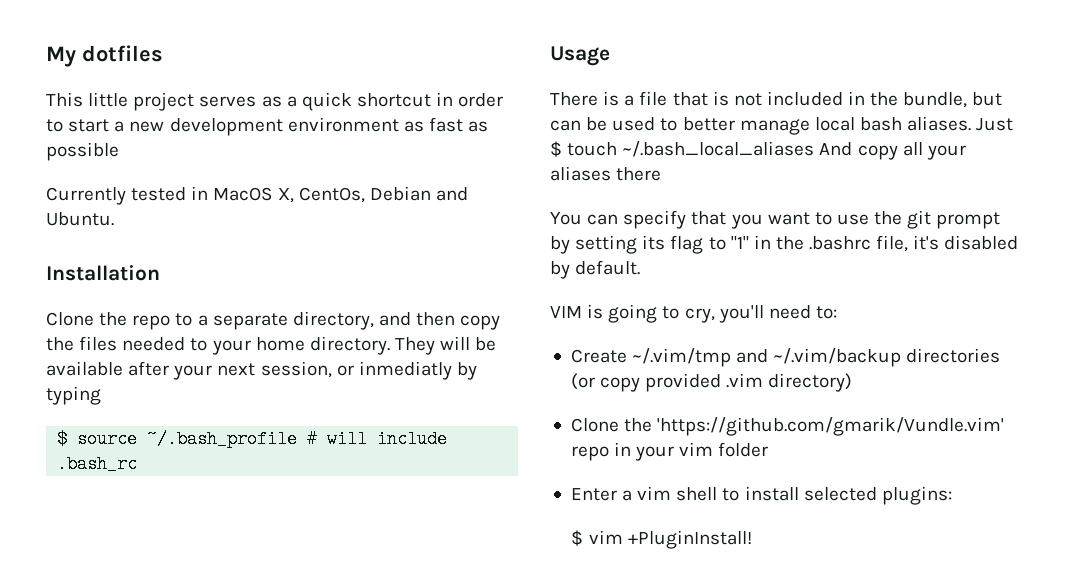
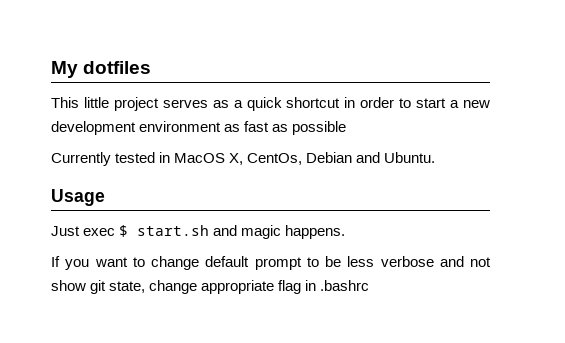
- Installation
- Clone the repo to a separate directory, and then copy the files needed to your home directory. They will be available after your next session, or inmediatly by typing
- $ source ~/.bash_profile # will include .bash_rc
  Usage
- There is a file that is not included in the bundle, but can be used to better manage local bash aliases. Just $ touch ~/.bash_local_aliases And copy all your aliases there
- You can specify that you want to use the git prompt by setting its flag to "1" in the .bashrc file, it's disabled by default.
- VIM is going to cry, you'll need to:
- Create ~/.vim/tmp and ~/.vim/backup directories (or copy provided .vim directory)
- Clone the 'https://github.com/gmarik/Vundle.vim' repo in your vim folder
- Enter a vim shell to install selected plugins:
- $ vim +PluginInstall!
+ Just exec $ start.sh and magic happens.
+ If you want to change default prompt to be less verbose and not show git state, change appropriate flag in .bashrc

